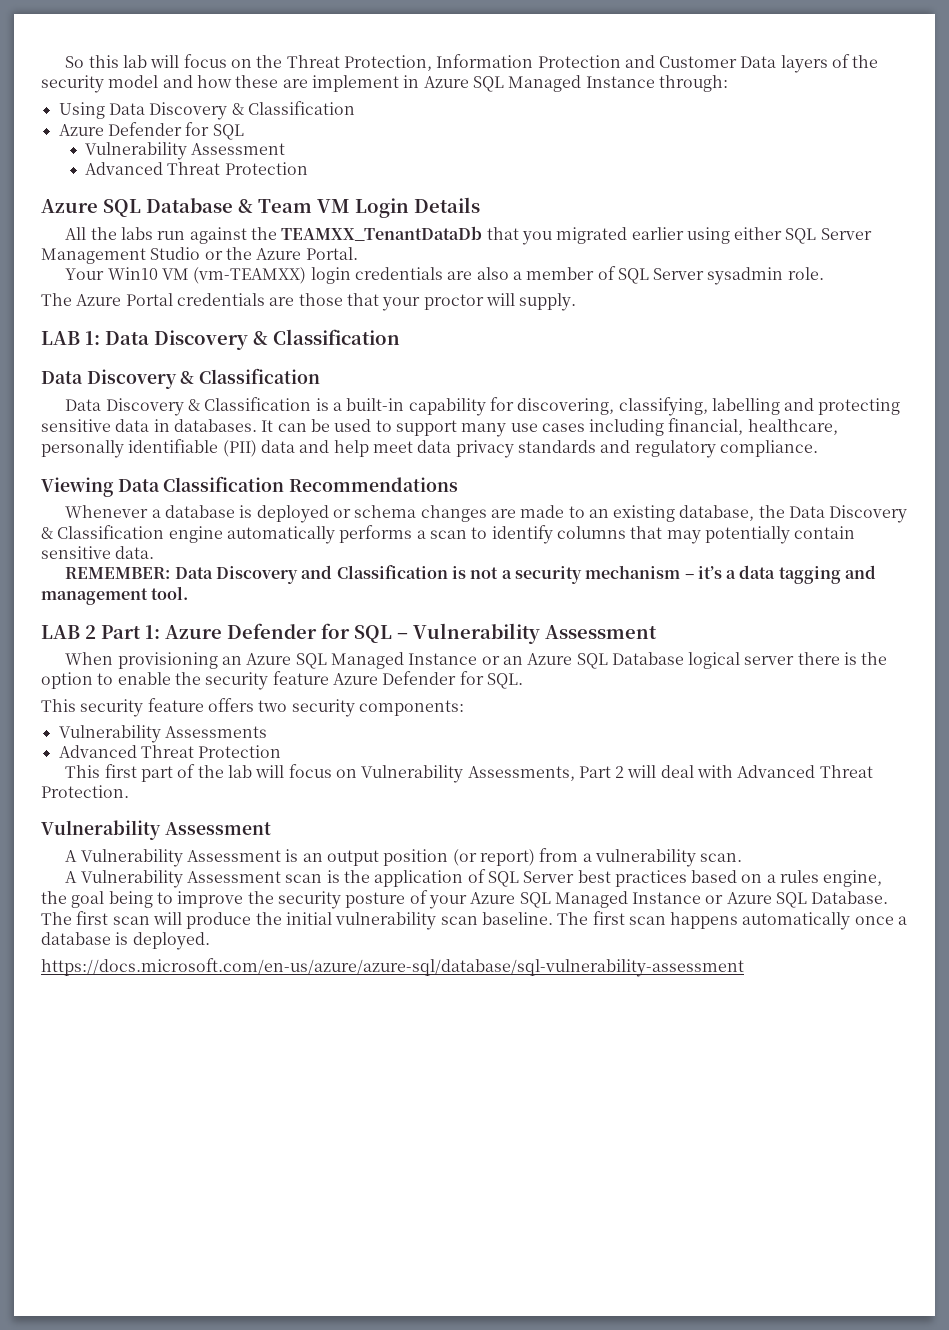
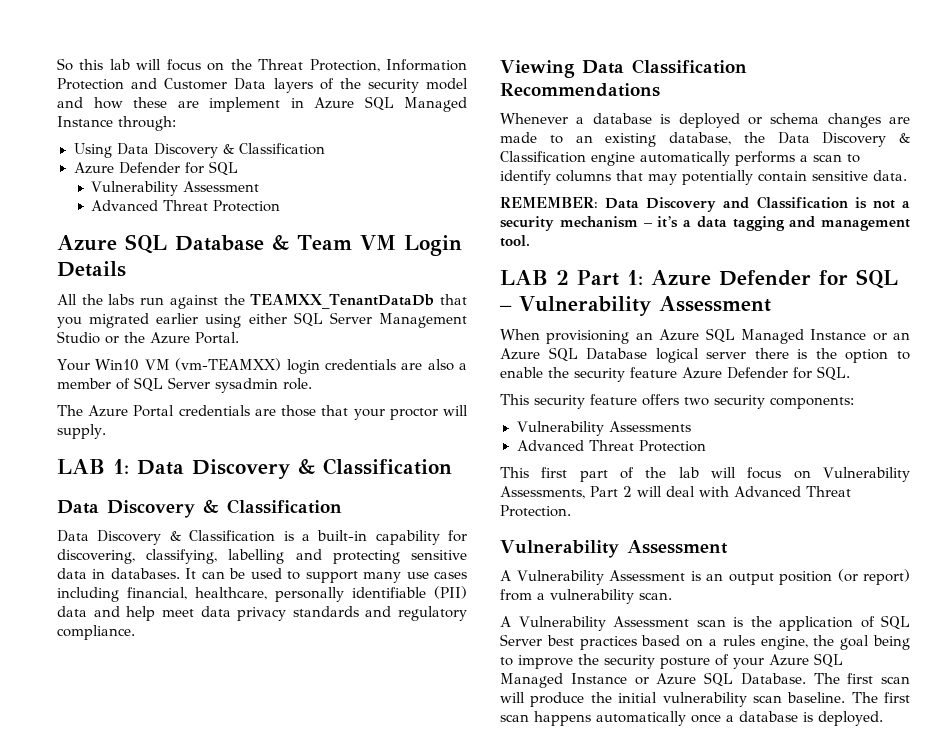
- https://docs.microsoft.com/en-us/azure/azure-sql/database/sql-vulnerability-assessment

